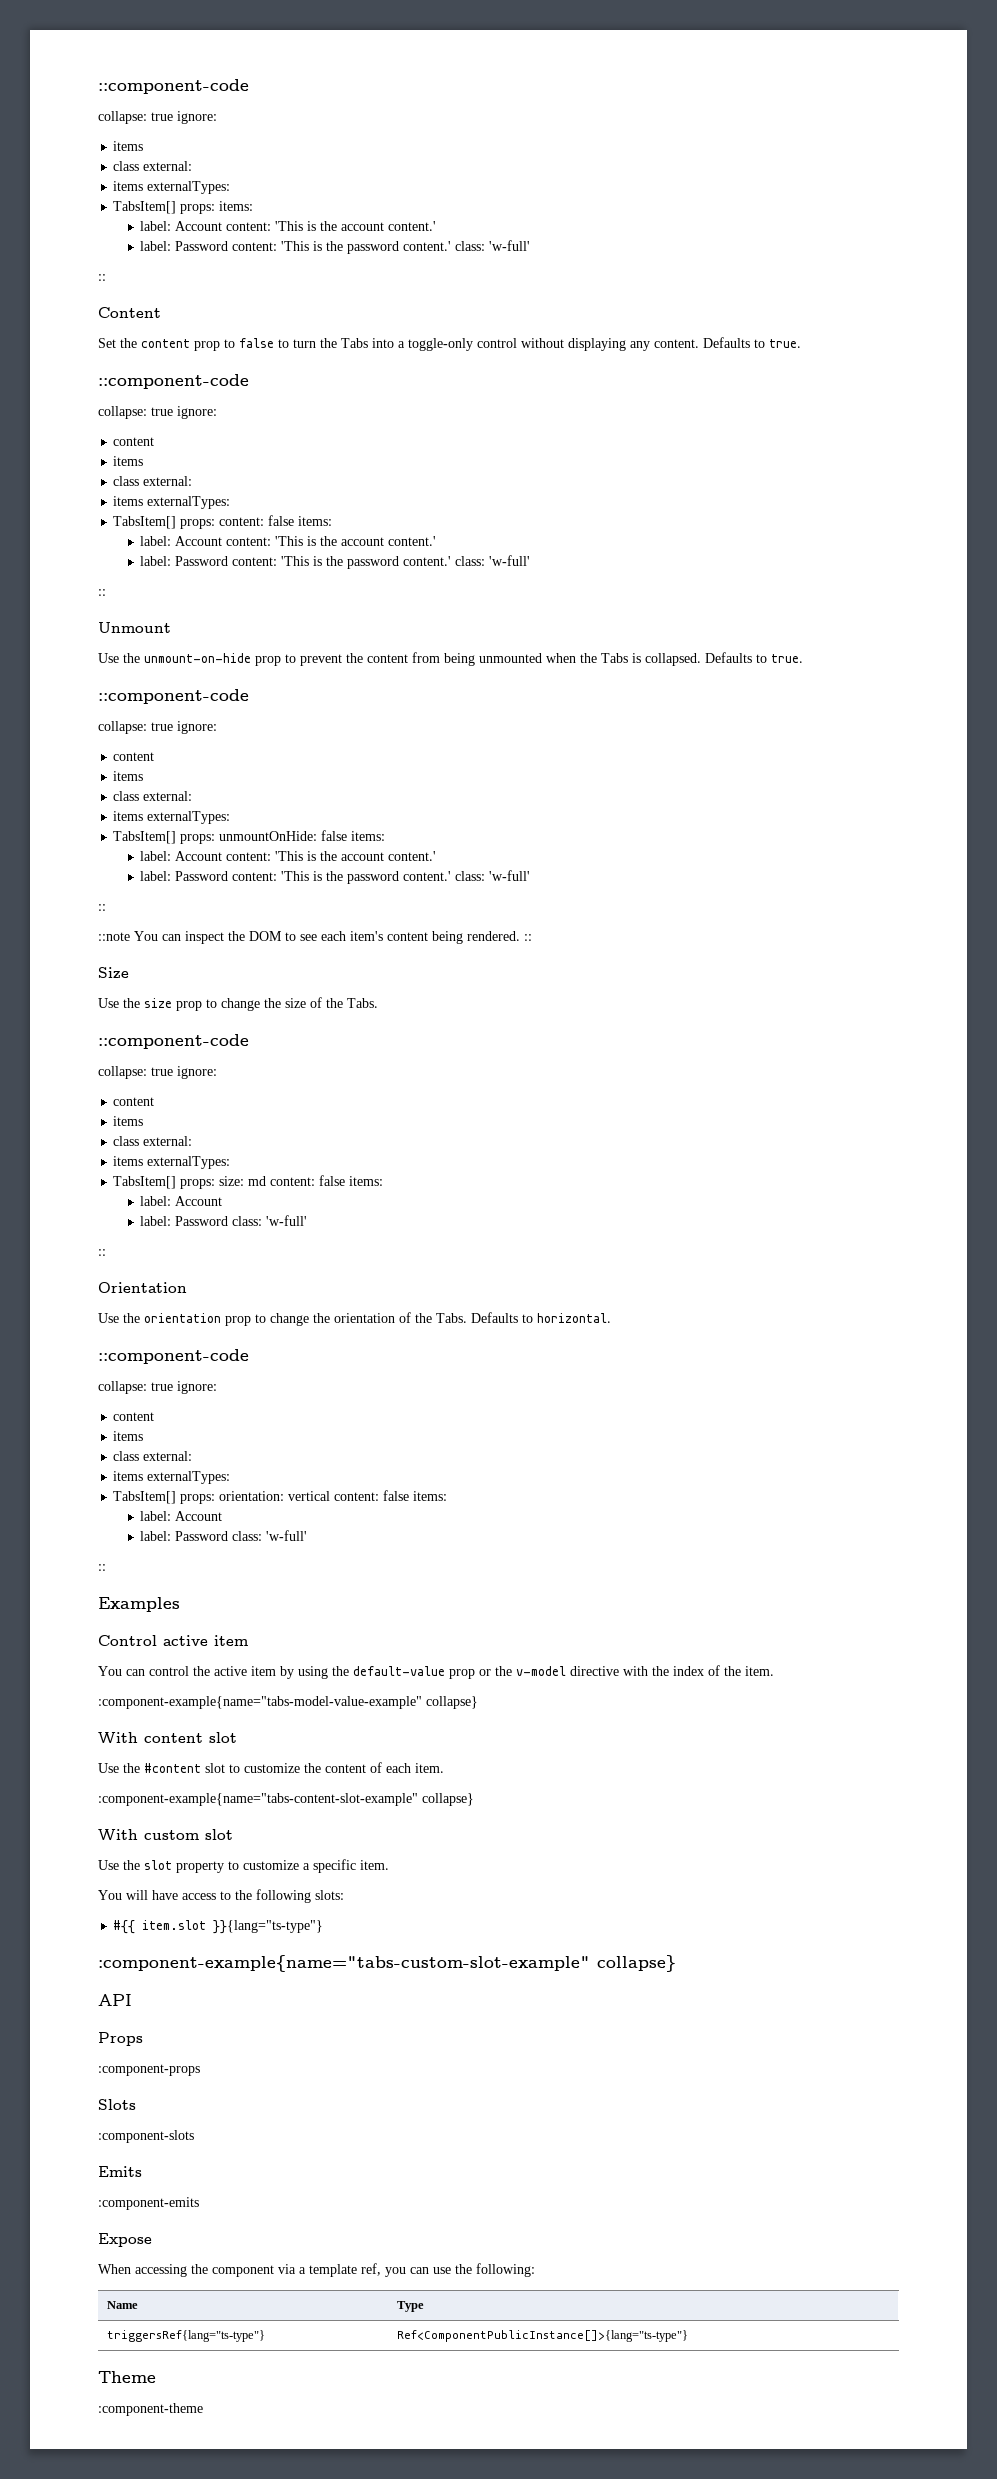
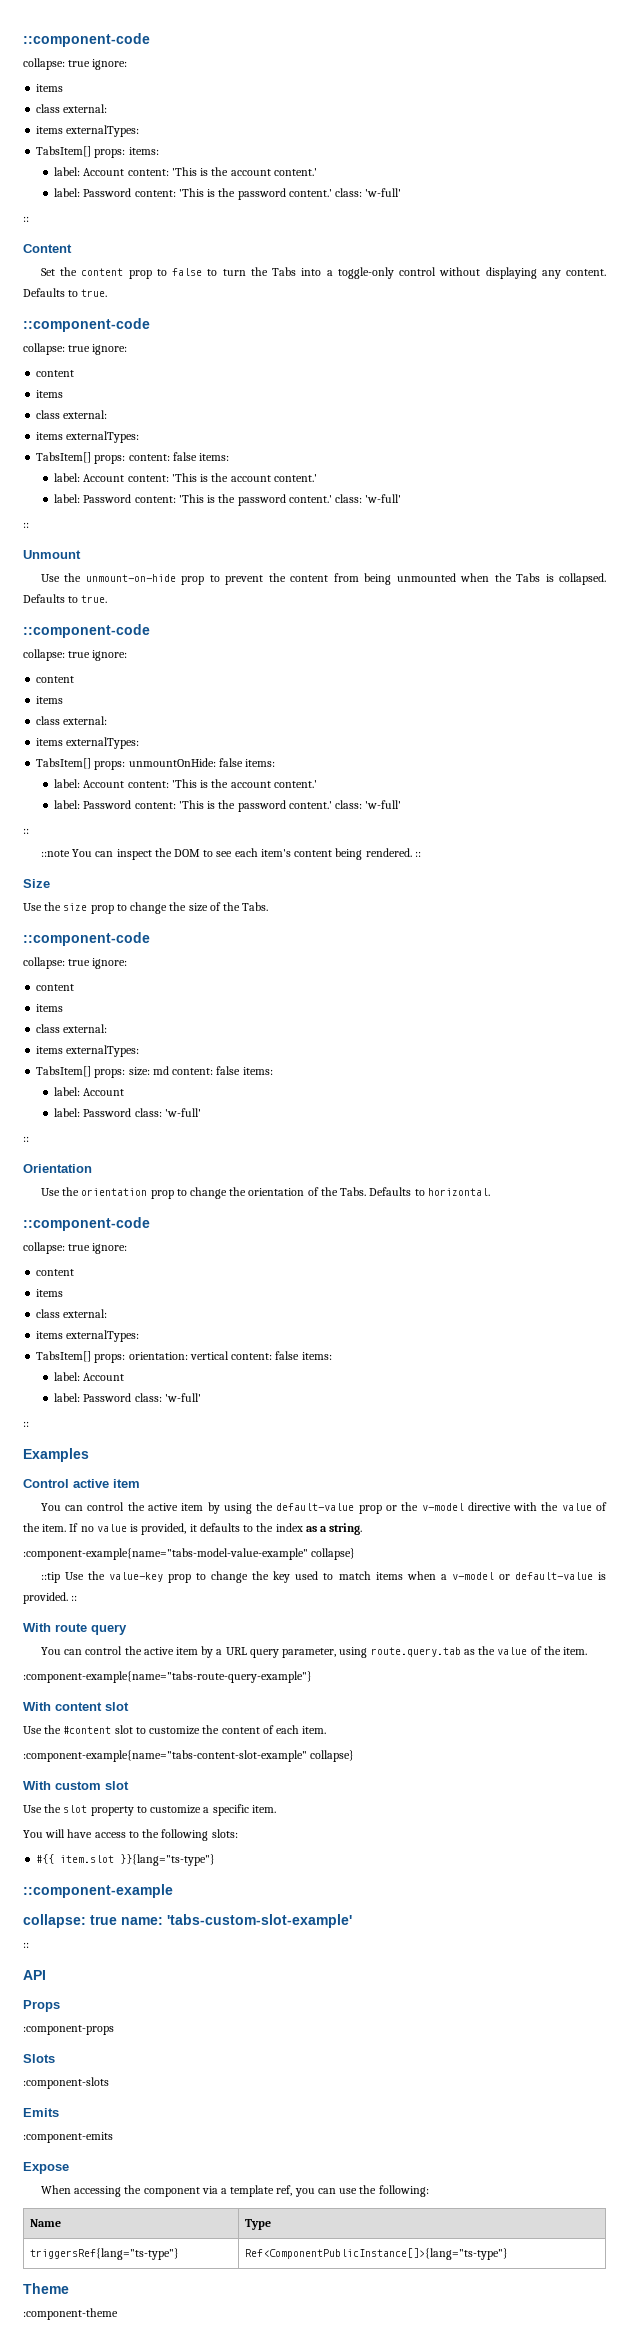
- You can control the active item by using the default-value prop or the v-model directive with the index of the item.
+ You can control the active item by using the default-value prop or the v-model directive with the value of the item. If no value is provided, it defaults to the index as a string.
+ :component-example{name="tabs-model-value-example" collapse}
+ ::tip Use the value-key prop to change the key used to match items when a v-model or default-value is provided. ::
+ With route query
+ You can control the active item by a URL query parameter, using route.query.tab as the value of the item.
- :component-example{name="tabs-model-value-example" collapse}
+ :component-example{name="tabs-route-query-example"}
- :component-example{name="tabs-custom-slot-example" collapse}
+ ::component-example
+ collapse: true name: 'tabs-custom-slot-example'
+ ::

